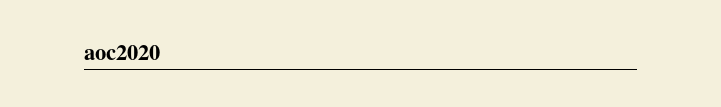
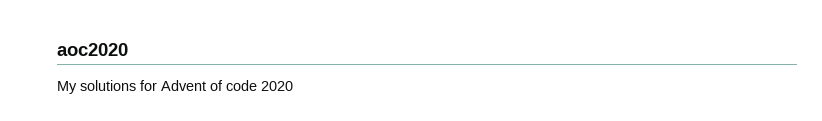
+ My solutions for Advent of code 2020

